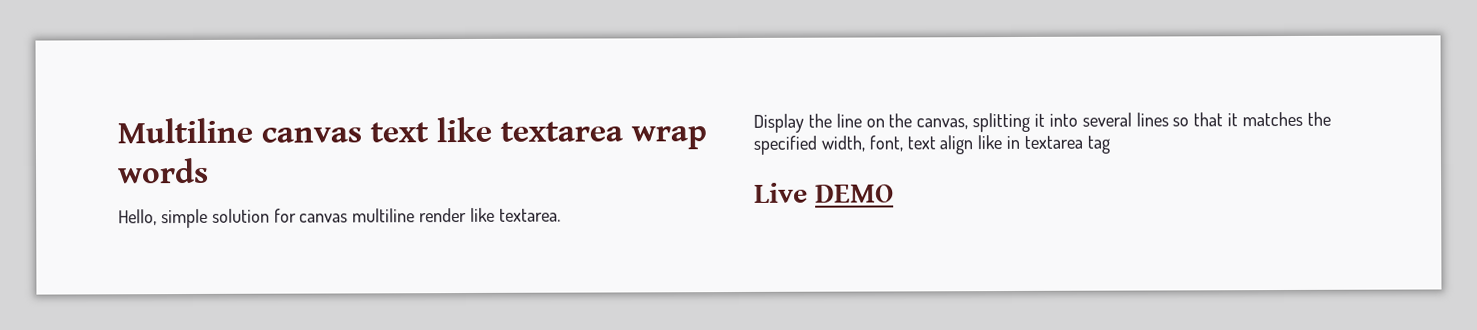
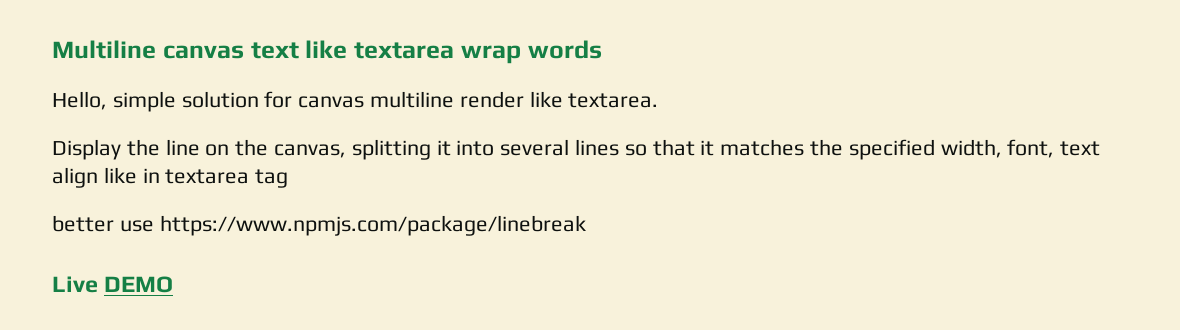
+ better use https://www.npmjs.com/package/linebreak

